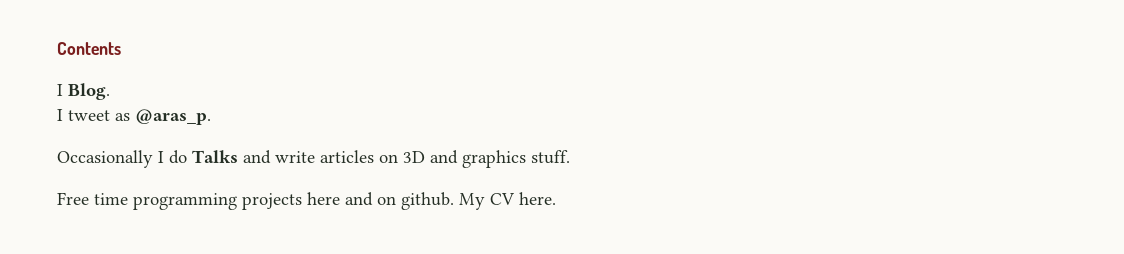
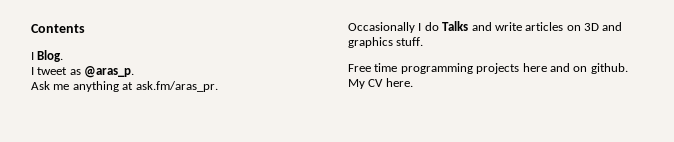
+ Ask me anything at ask.fm/aras_pr.

